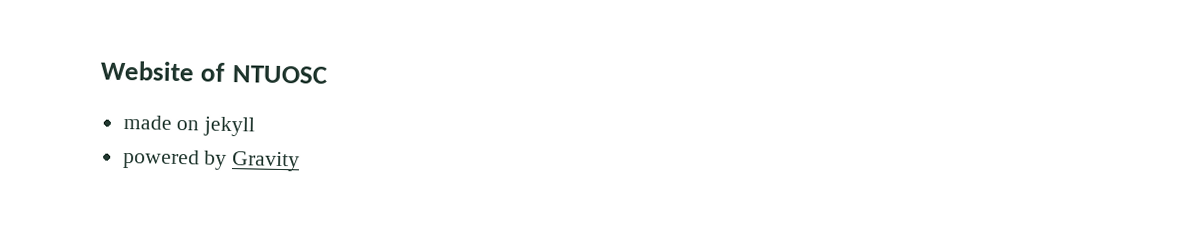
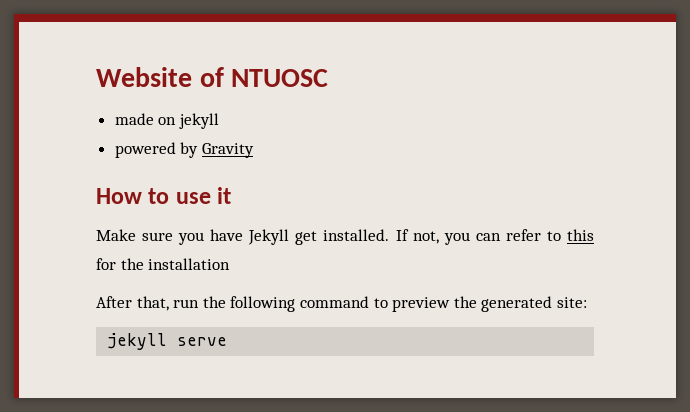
+ How to use it
+ Make sure you have Jekyll get installed. If not, you can refer to this for the installation
+ After that, run the following command to preview the generated site:
+ jekyll serve

